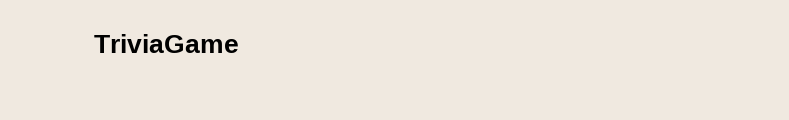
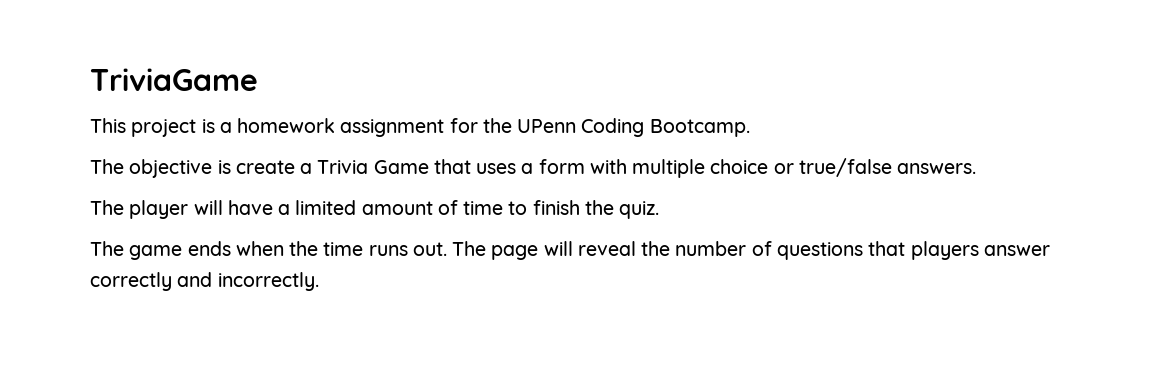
+ This project is a homework assignment for the UPenn Coding Bootcamp.
+ The objective is create a Trivia Game that uses a form with multiple choice or true/false answers.
+ The player will have a limited amount of time to finish the quiz.
+ The game ends when the time runs out. The page will reveal the number of questions that players answer correctly and incorrectly.

